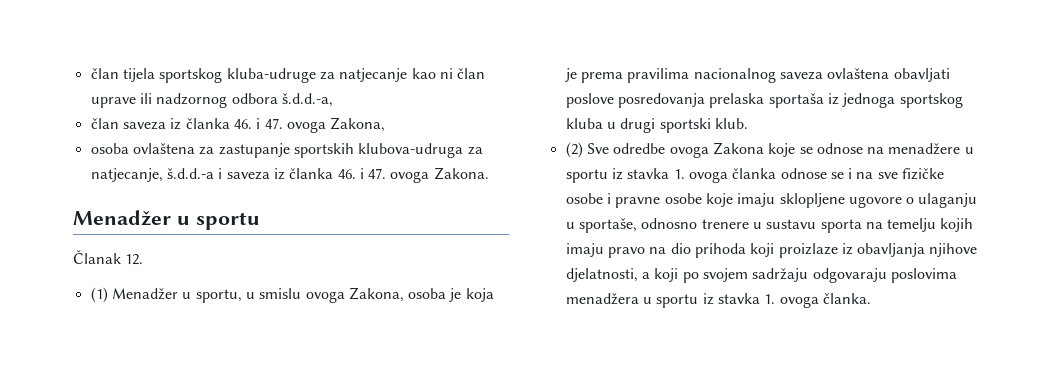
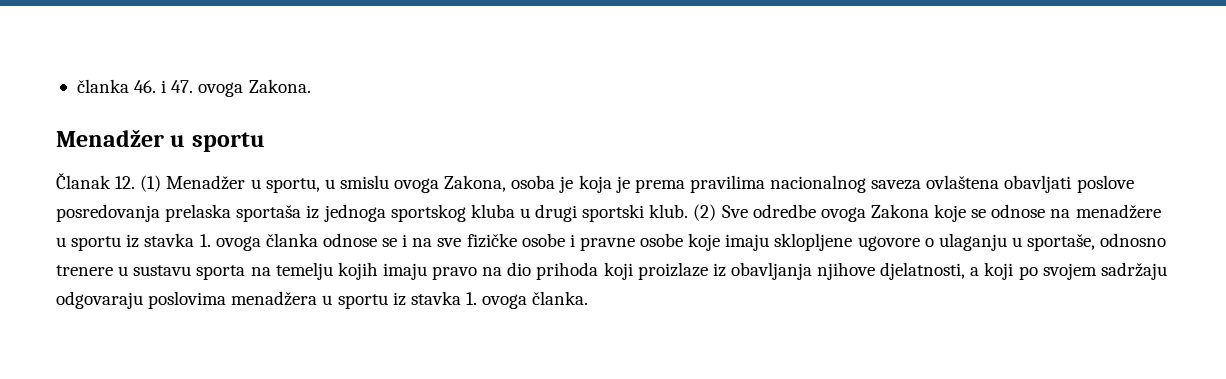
- član tijela sportskog kluba-udruge za natjecanje kao ni član uprave ili nadzornog odbora š.d.d.-a,
- član saveza iz članka 46. i 47. ovoga Zakona,
- osoba ovlaštena za zastupanje sportskih klubova-udruga za natjecanje, š.d.d.-a i saveza iz članka 46. i 47. ovoga Zakona.
+ članka 46. i 47. ovoga Zakona.
- Članak 12.
- (1) Menadžer u sportu, u smislu ovoga Zakona, osoba je koja je prema pravilima nacionalnog saveza ovlaštena obavljati poslove posredovanja prelaska sportaša iz jednoga sportskog kluba u drugi sportski klub.
- (2) Sve odredbe ovoga Zakona koje se odnose na menadžere u sportu iz stavka 1. ovoga članka odnose se i na sve fizičke osobe i pravne osobe koje imaju sklopljene ugovore o ulaganju u sportaše, odnosno trenere u sustavu sporta na temelju kojih imaju pravo na dio prihoda koji proizlaze iz obavljanja njihove djelatnosti, a koji po svojem sadržaju odgovaraju poslovima menadžera u sportu iz stavka 1. ovoga članka.
+ Članak 12. (1) Menadžer u sportu, u smislu ovoga Zakona, osoba je koja je prema pravilima nacionalnog saveza ovlaštena obavljati poslove posredovanja prelaska sportaša iz jednoga sportskog kluba u drugi sportski klub. (2) Sve odredbe ovoga Zakona koje se odnose na menadžere u sportu iz stavka 1. ovoga članka odnose se i na sve fizičke osobe i pravne osobe koje imaju sklopljene ugovore o ulaganju u sportaše, odnosno trenere u sustavu sporta na temelju kojih imaju pravo na dio prihoda koji proizlaze iz obavljanja njihove djelatnosti, a koji po svojem sadržaju odgovaraju poslovima menadžera u sportu iz stavka 1. ovoga članka.

